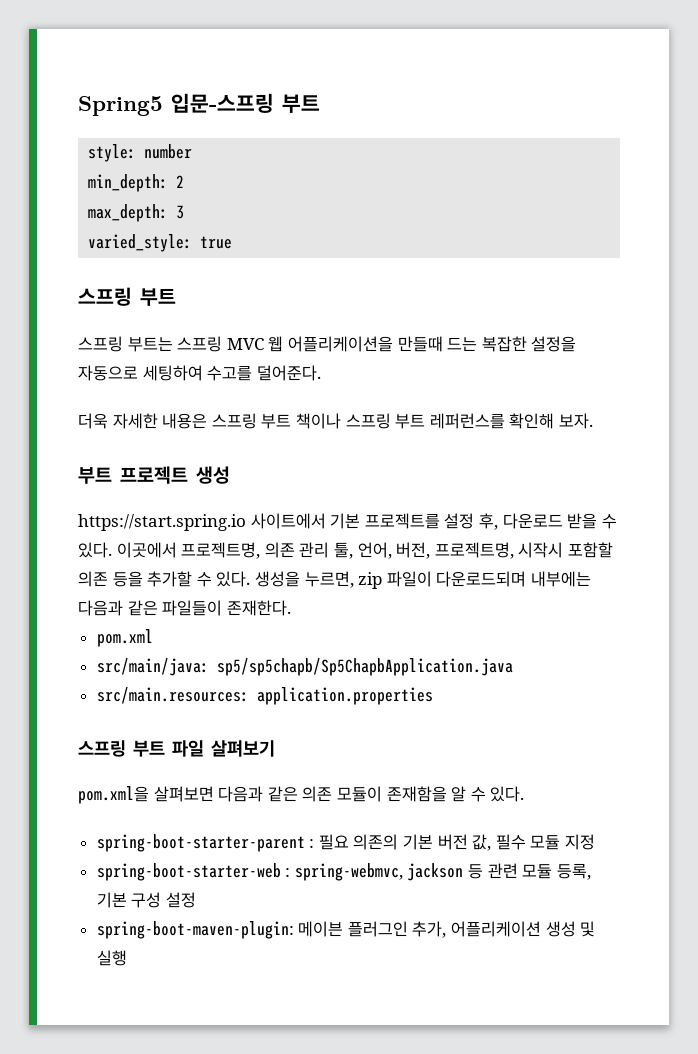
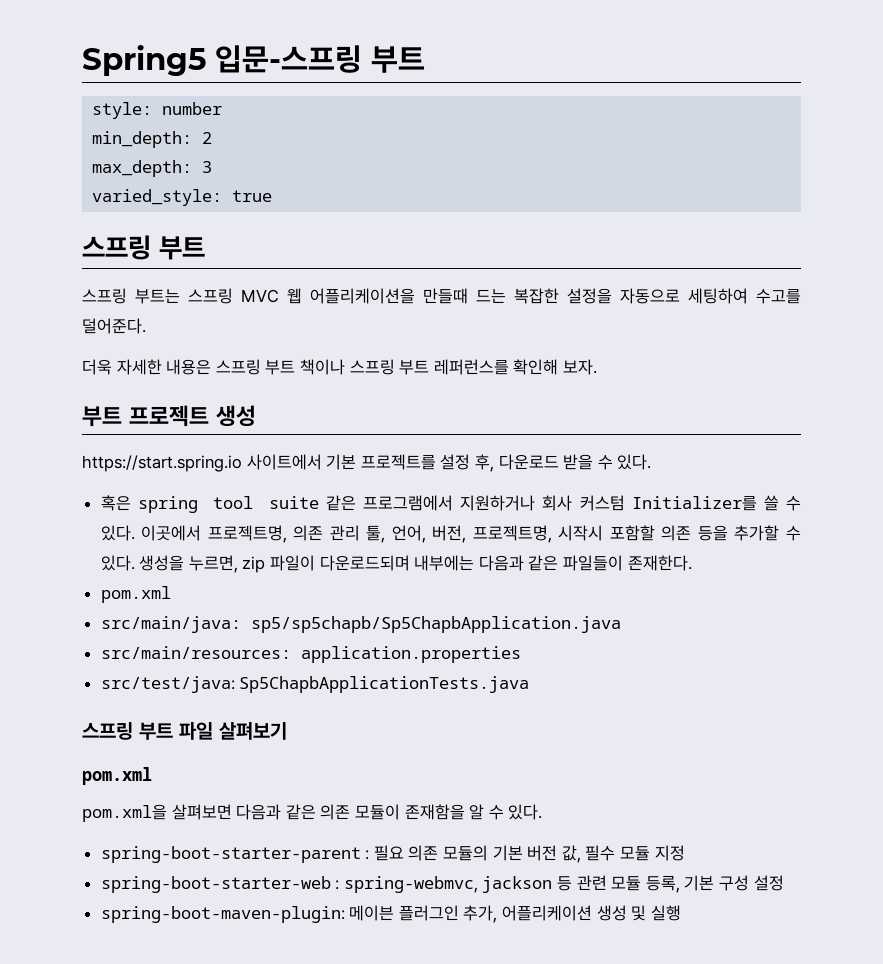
- https://start.spring.io 사이트에서 기본 프로젝트를 설정 후, 다운로드 받을 수 있다. 이곳에서 프로젝트명, 의존 관리 툴, 언어, 버전, 프로젝트명, 시작시 포함할 의존 등을 추가할 수 있다.
+ https://start.spring.io 사이트에서 기본 프로젝트를 설정 후, 다운로드 받을 수 있다.
+ 혹은 spring tool suite 같은 프로그램에서 지원하거나 회사 커스텀 Initializer를 쓸 수 있다. 이곳에서 프로젝트명, 의존 관리 툴, 언어, 버전, 프로젝트명, 시작시 포함할 의존 등을 추가할 수 있다.
- src/main.resources: application.properties
+ src/main/resources: application.properties
+ src/test/java: Sp5ChapbApplicationTests.java
  스프링 부트 파일 살펴보기
+ pom.xml
- spring-boot-starter-parent : 필요 의존의 기본 버전 값, 필수 모듈 지정
+ spring-boot-starter-parent : 필요 의존 모듈의 기본 버전 값, 필수 모듈 지정

